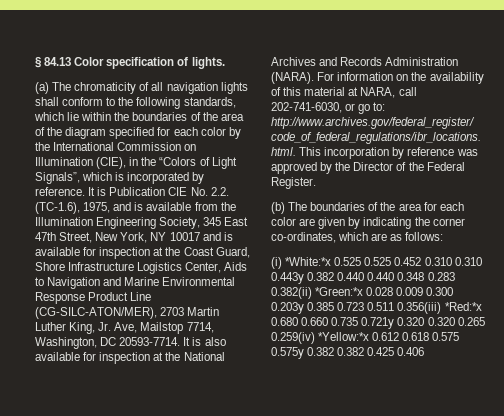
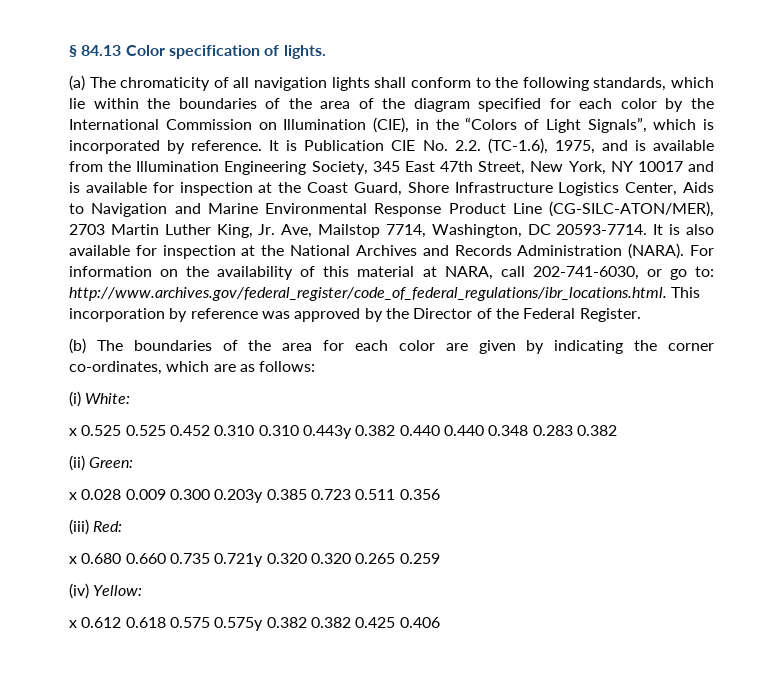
- (i) *White:*x 0.525 0.525 0.452 0.310 0.310 0.443y 0.382 0.440 0.440 0.348 0.283 0.382(ii) *Green:*x 0.028 0.009 0.300 0.203y 0.385 0.723 0.511 0.356(iii) *Red:*x 0.680 0.660 0.735 0.721y 0.320 0.320 0.265 0.259(iv) *Yellow:*x 0.612 0.618 0.575 0.575y 0.382 0.382 0.425 0.406
+ (i) White:
+ x 0.525 0.525 0.452 0.310 0.310 0.443y 0.382 0.440 0.440 0.348 0.283 0.382
+ (ii) Green:
+ x 0.028 0.009 0.300 0.203y 0.385 0.723 0.511 0.356
+ (iii) Red:
+ x 0.680 0.660 0.735 0.721y 0.320 0.320 0.265 0.259
+ (iv) Yellow:
+ x 0.612 0.618 0.575 0.575y 0.382 0.382 0.425 0.406

